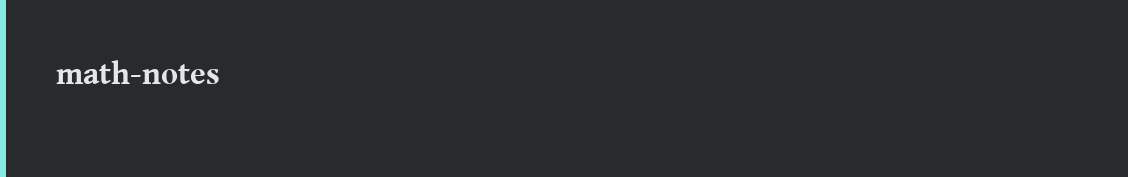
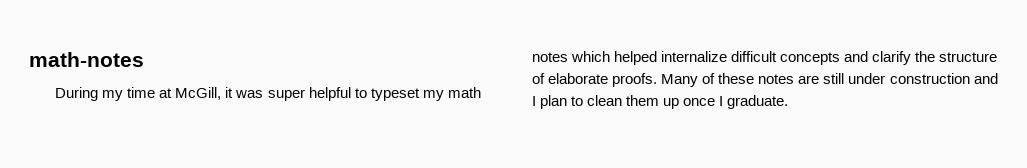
+ During my time at McGill, it was super helpful to typeset my math notes which helped internalize difficult concepts and clarify the structure of elaborate proofs. Many of these notes are still under construction and I plan to clean them up once I graduate.

